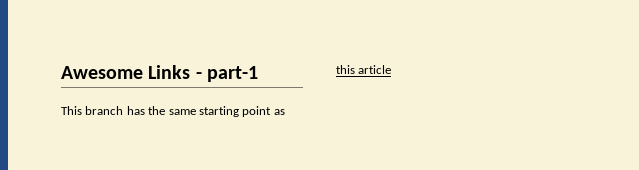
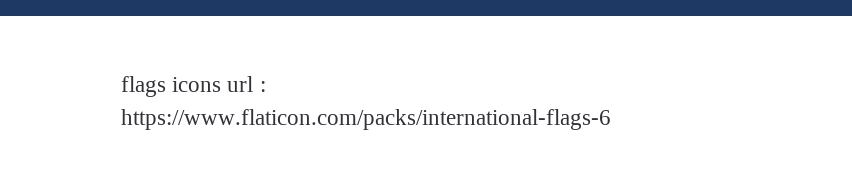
- Awesome Links - part-1
- This branch has the same starting point as this article
+ flags icons url : https://www.flaticon.com/packs/international-flags-6

